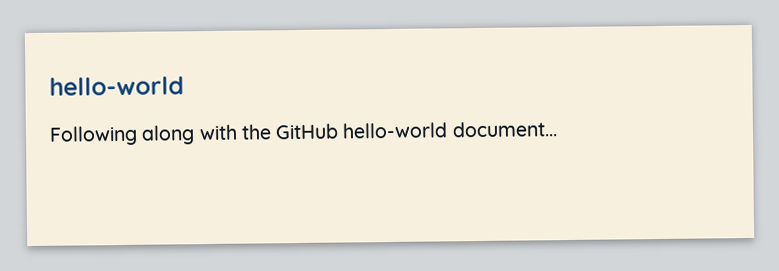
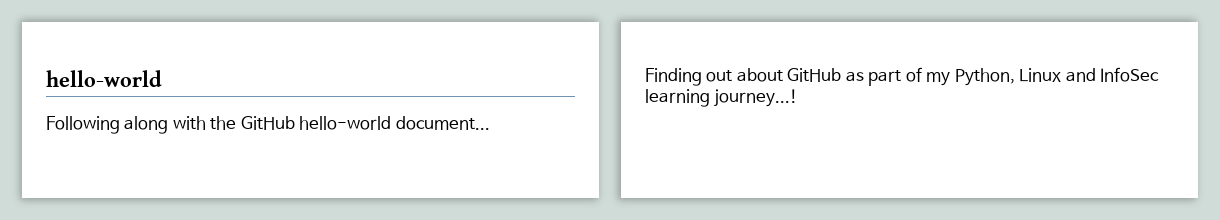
+ Finding out about GitHub as part of my Python, Linux and InfoSec learning journey...!

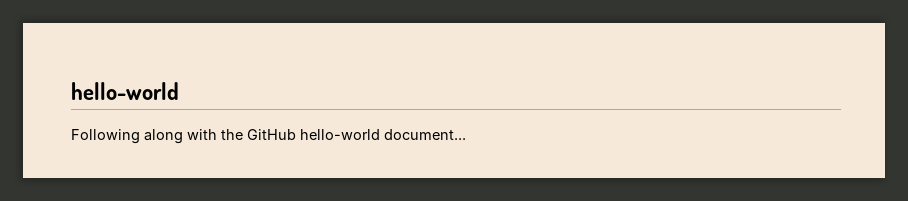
- Finding out about GitHub as part of my Python, Linux and InfoSec learning journey...!

